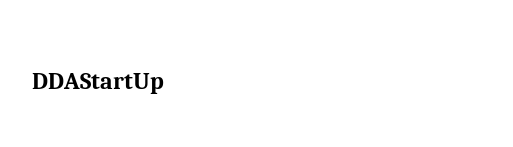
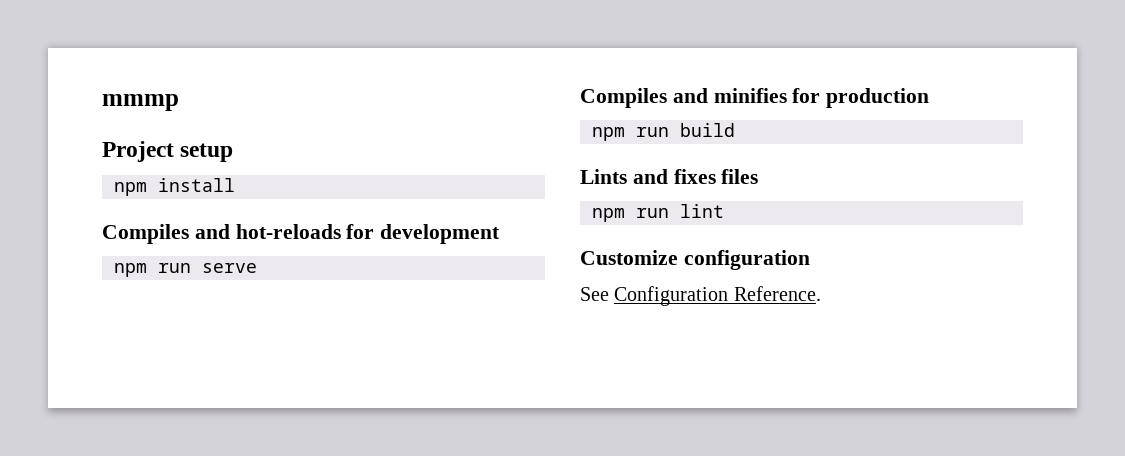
- DDAStartUp
+ mmmp
+ Project setup
+ npm install
+ Compiles and hot-reloads for development
+ npm run serve
+ Compiles and minifies for production
+ npm run build
+ Lints and fixes files
+ npm run lint
+ Customize configuration
+ See Configuration Reference.

